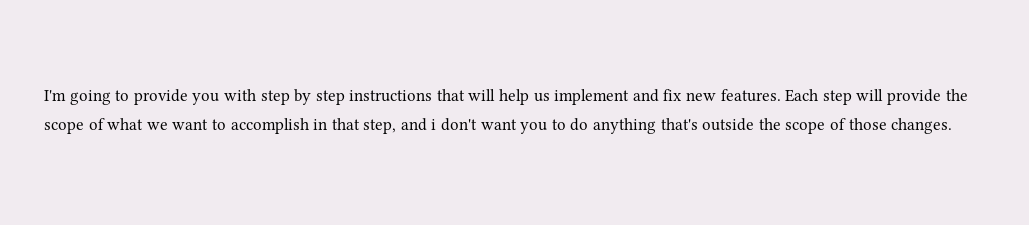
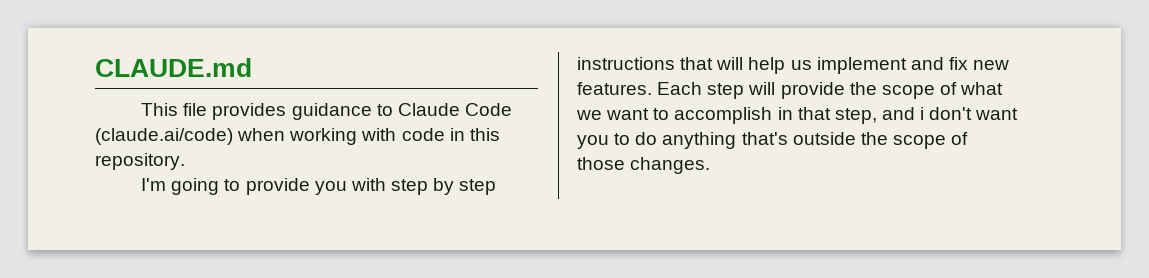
+ CLAUDE.md
+ This file provides guidance to Claude Code (claude.ai/code) when working with code in this repository.

